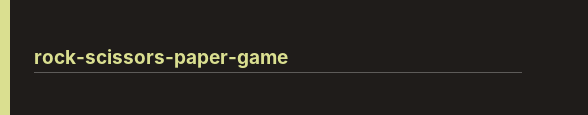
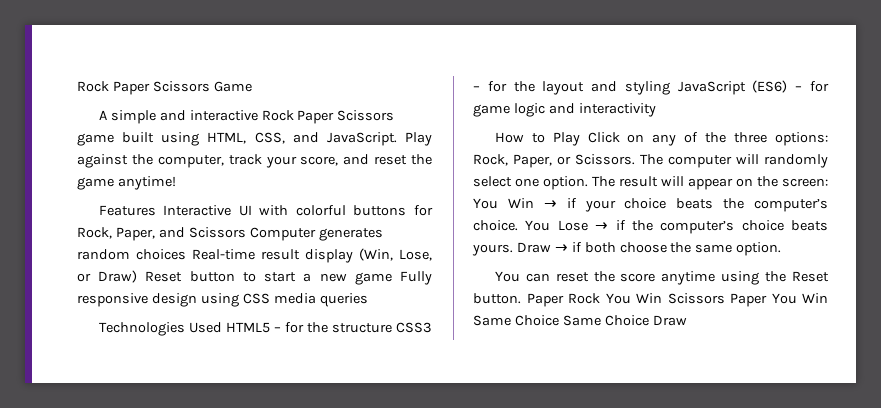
- rock-scissors-paper-game
+ Rock Paper Scissors Game
+ A simple and interactive Rock Paper Scissors game built using HTML, CSS, and JavaScript. Play against the computer, track your score, and reset the game anytime!
+ Features Interactive UI with colorful buttons for Rock, Paper, and Scissors Computer generates random choices Real-time result display (Win, Lose, or Draw) Reset button to start a new game Fully responsive design using CSS media queries
+ Technologies Used HTML5 – for the structure CSS3 – for the layout and styling JavaScript (ES6) – for game logic and interactivity
+ How to Play Click on any of the three options: Rock, Paper, or Scissors. The computer will randomly select one option. The result will appear on the screen: You Win → if your choice beats the computer’s choice. You Lose → if the computer’s choice beats yours. Draw → if both choose the same option.
+ You can reset the score anytime using the Reset button. Paper Rock You Win Scissors Paper You Win Same Choice Same Choice Draw

